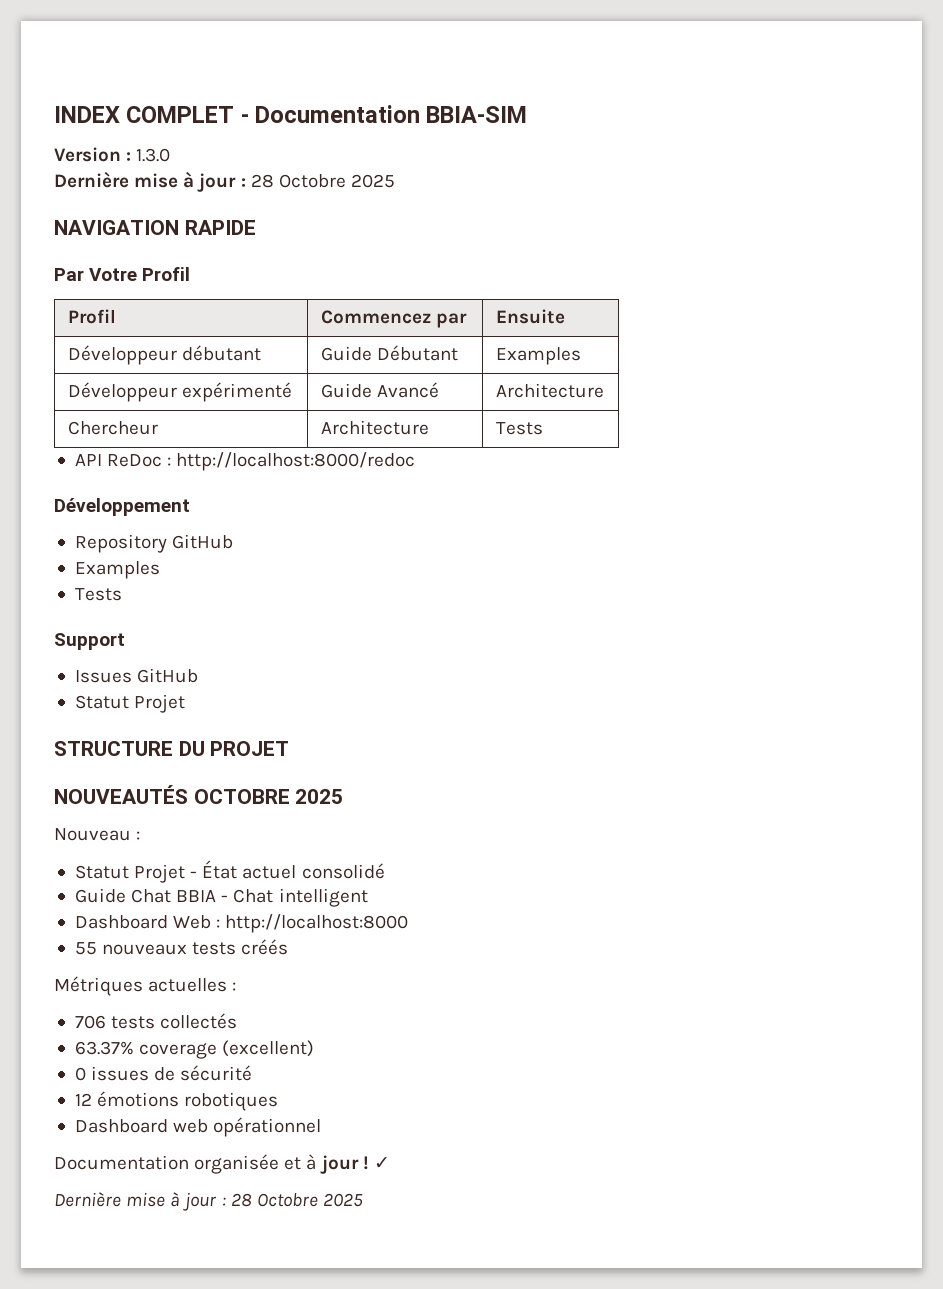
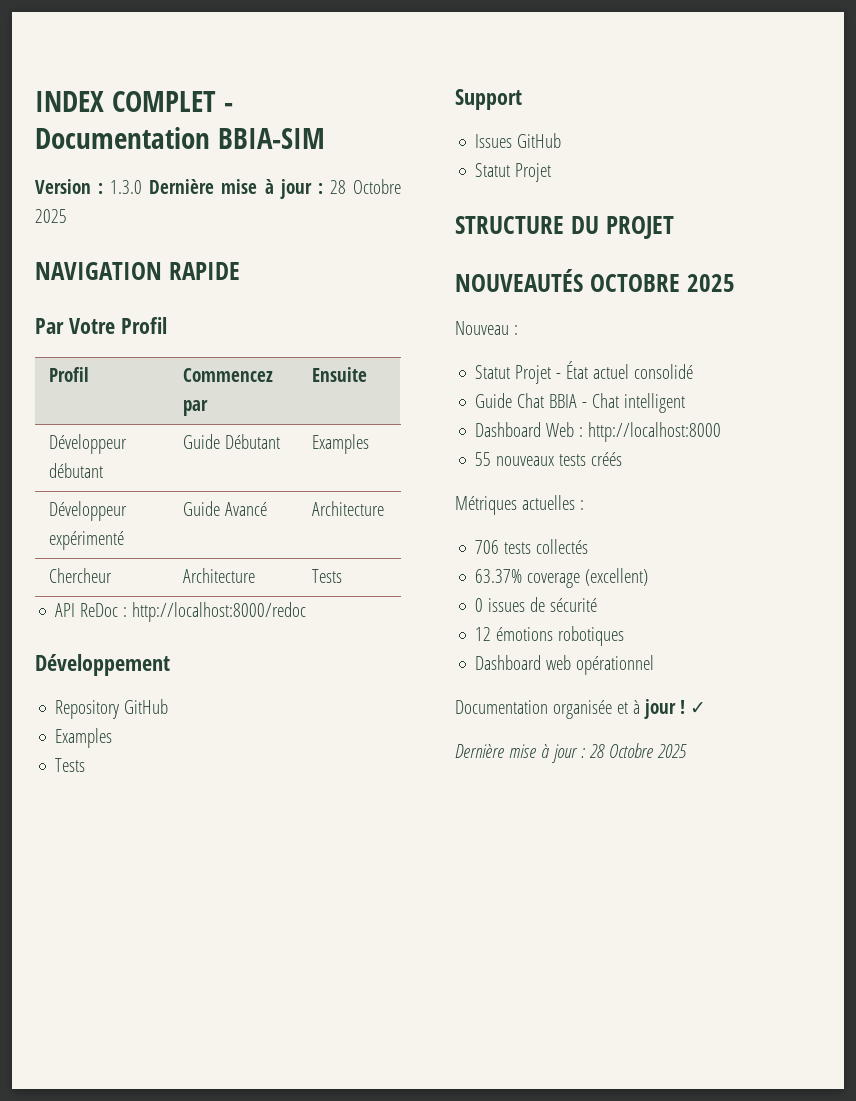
- Version : 1.3.0
- Dernière mise à jour : 28 Octobre 2025
+ Version : 1.3.0 Dernière mise à jour : 28 Octobre 2025

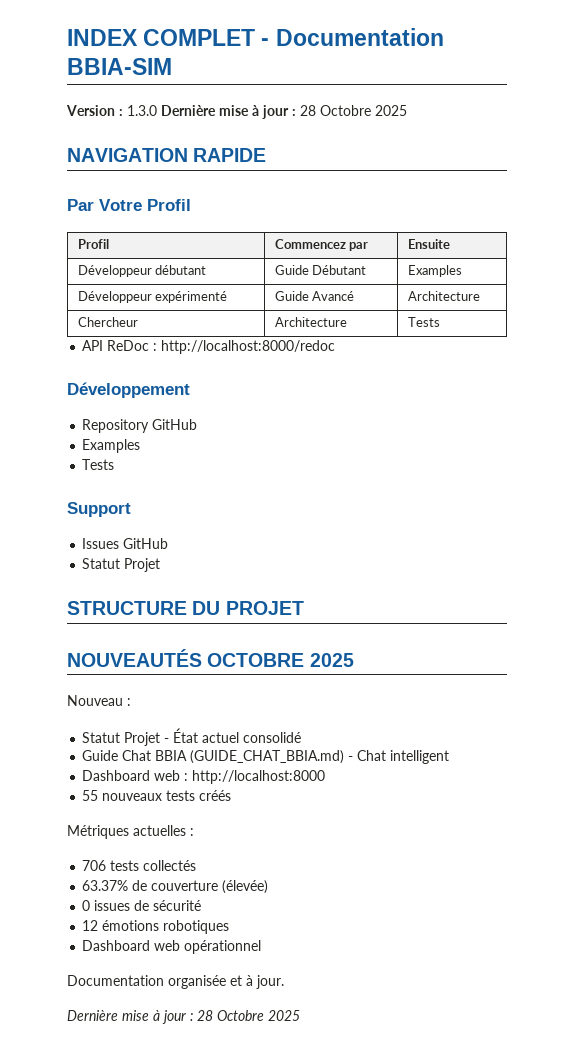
- Guide Chat BBIA - Chat intelligent
+ Guide Chat BBIA (GUIDE_CHAT_BBIA.md) - Chat intelligent
- Dashboard Web : http://localhost:8000
+ Dashboard web : http://localhost:8000
- 63.37% coverage (excellent)
+ 63.37% de couverture (élevée)
- Documentation organisée et à jour ! ✓
+ Documentation organisée et à jour.

